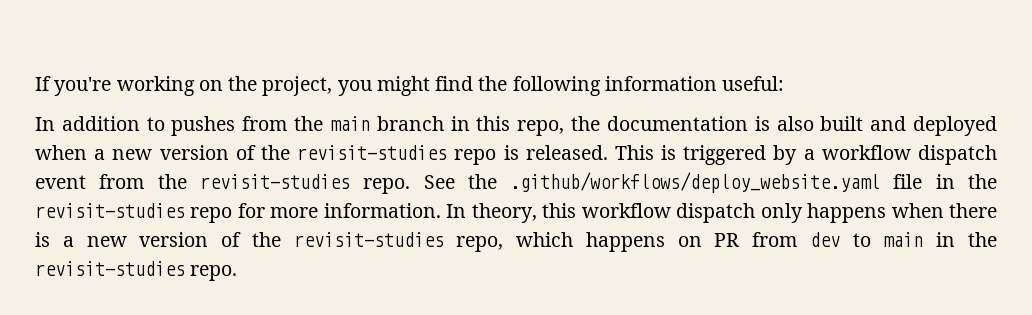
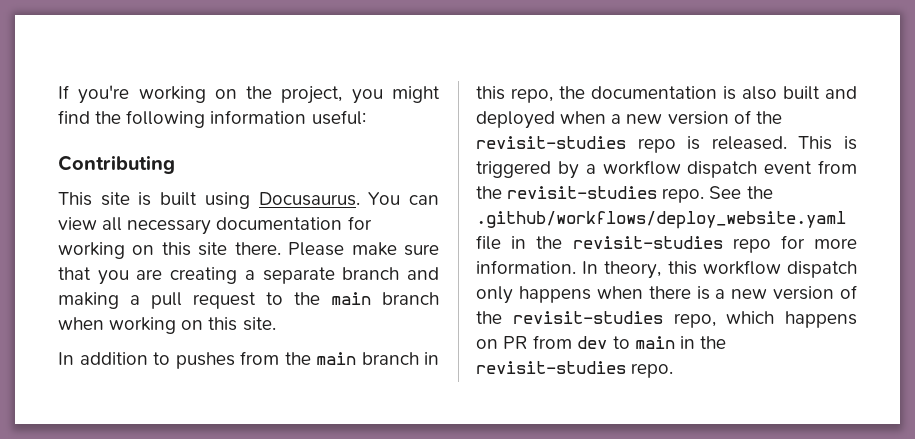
+ Contributing
+ This site is built using Docusaurus. You can view all necessary documentation for working on this site there. Please make sure that you are creating a separate branch and making a pull request to the main branch when working on this site.

